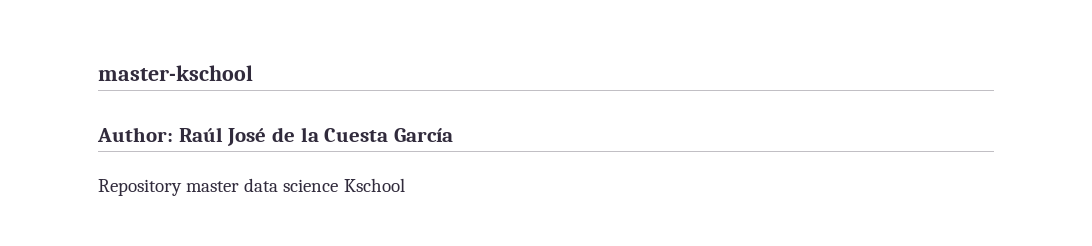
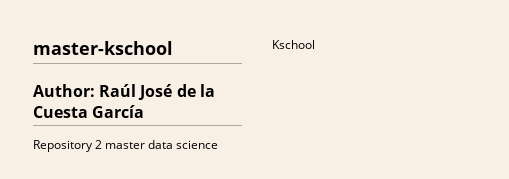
- Repository master data science Kschool
+ Repository 2 master data science Kschool

